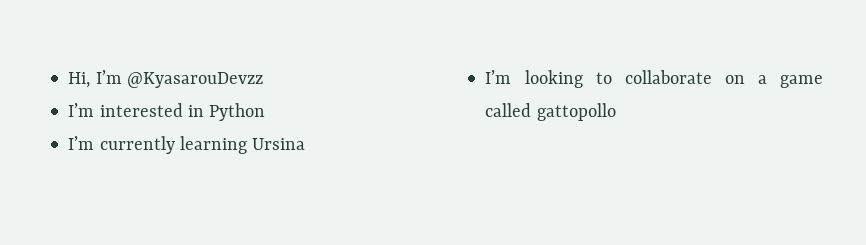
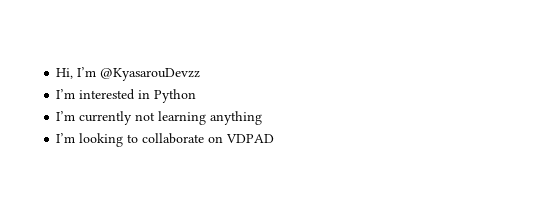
- I’m currently learning Ursina
+ I’m currently not learning anything
- I’m looking to collaborate on a game called gattopollo
+ I’m looking to collaborate on VDPAD

